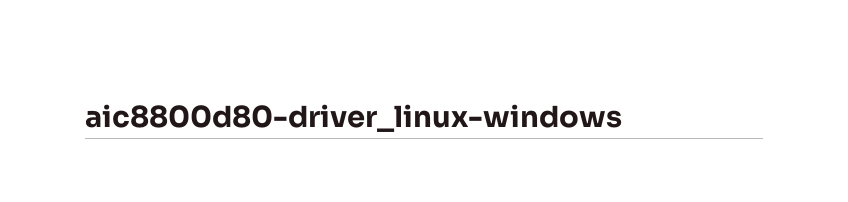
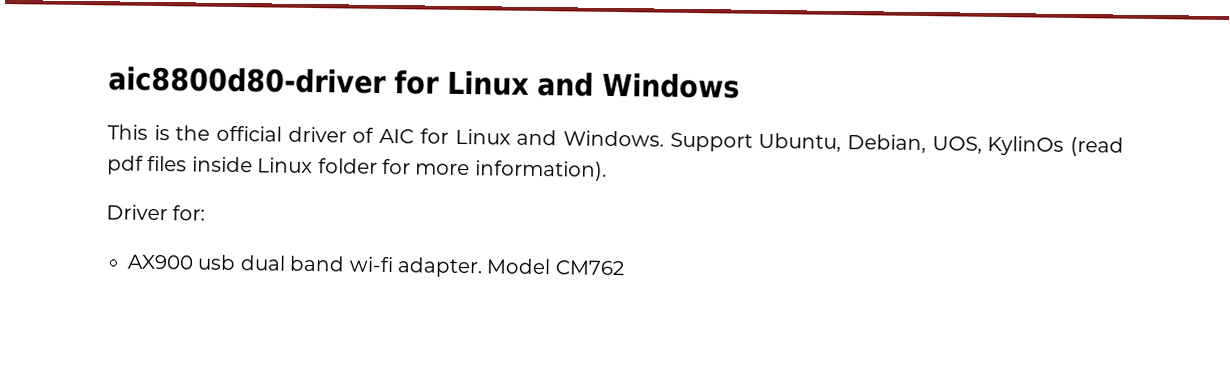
- aic8800d80-driver_linux-windows
+ aic8800d80-driver for Linux and Windows
+ This is the official driver of AIC for Linux and Windows. Support Ubuntu, Debian, UOS, KylinOs (read pdf files inside Linux folder for more information).
+ Driver for:
+ AX900 usb dual band wi-fi adapter. Model CM762

